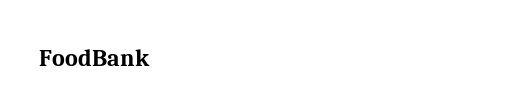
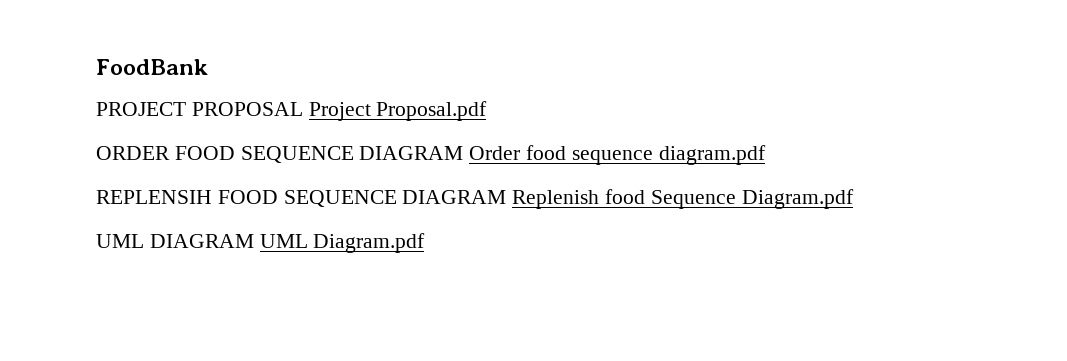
+ PROJECT PROPOSAL Project Proposal.pdf
+ ORDER FOOD SEQUENCE DIAGRAM Order food sequence diagram.pdf
+ REPLENSIH FOOD SEQUENCE DIAGRAM Replenish food Sequence Diagram.pdf
+ UML DIAGRAM UML Diagram.pdf

